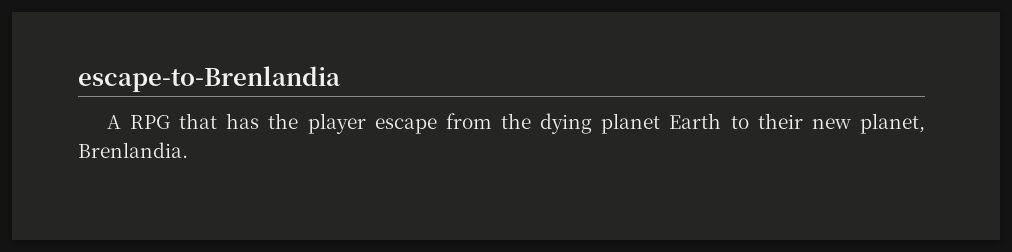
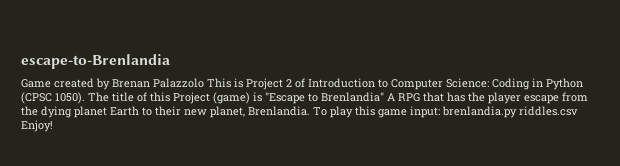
- A RPG that has the player escape from the dying planet Earth to their new planet, Brenlandia.
+ Game created by Brenan Palazzolo This is Project 2 of Introduction to Computer Science: Coding in Python (CPSC 1050). The title of this Project (game) is "Escape to Brenlandia" A RPG that has the player escape from the dying planet Earth to their new planet, Brenlandia.
+ To play this game input: brenlandia.py riddles.csv Enjoy!

